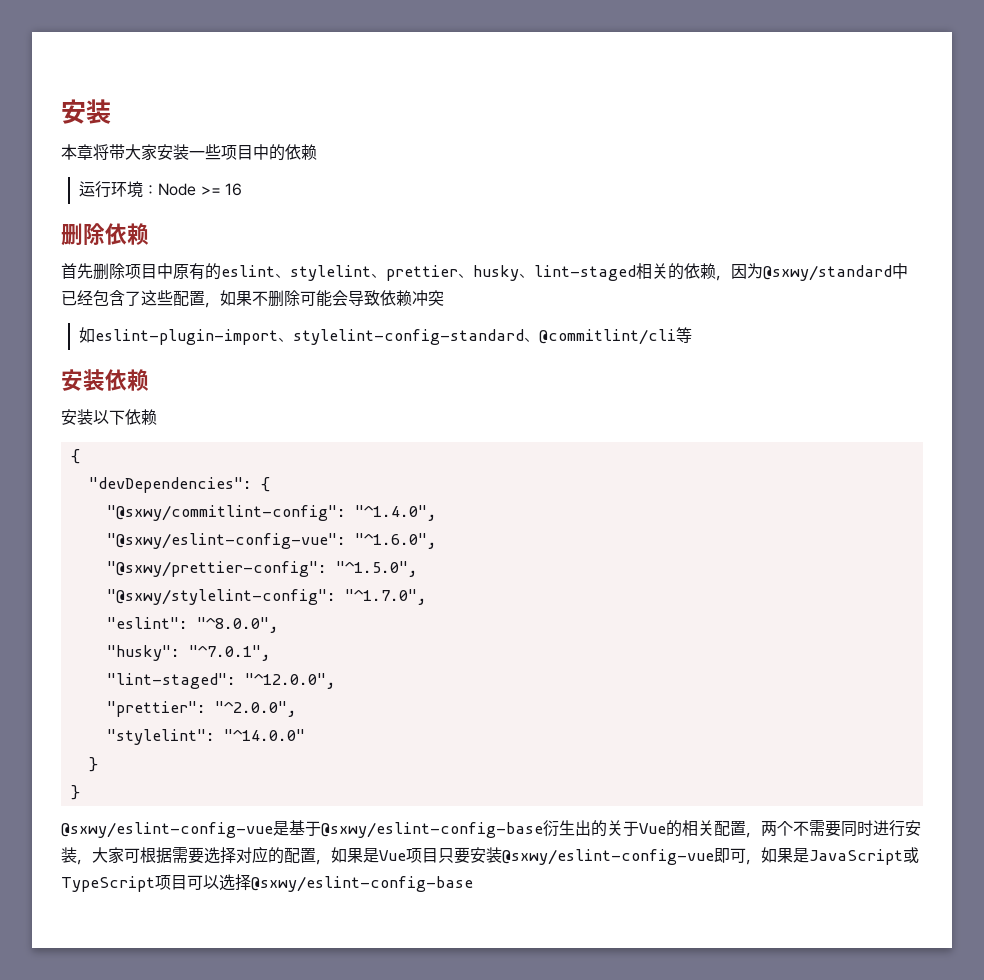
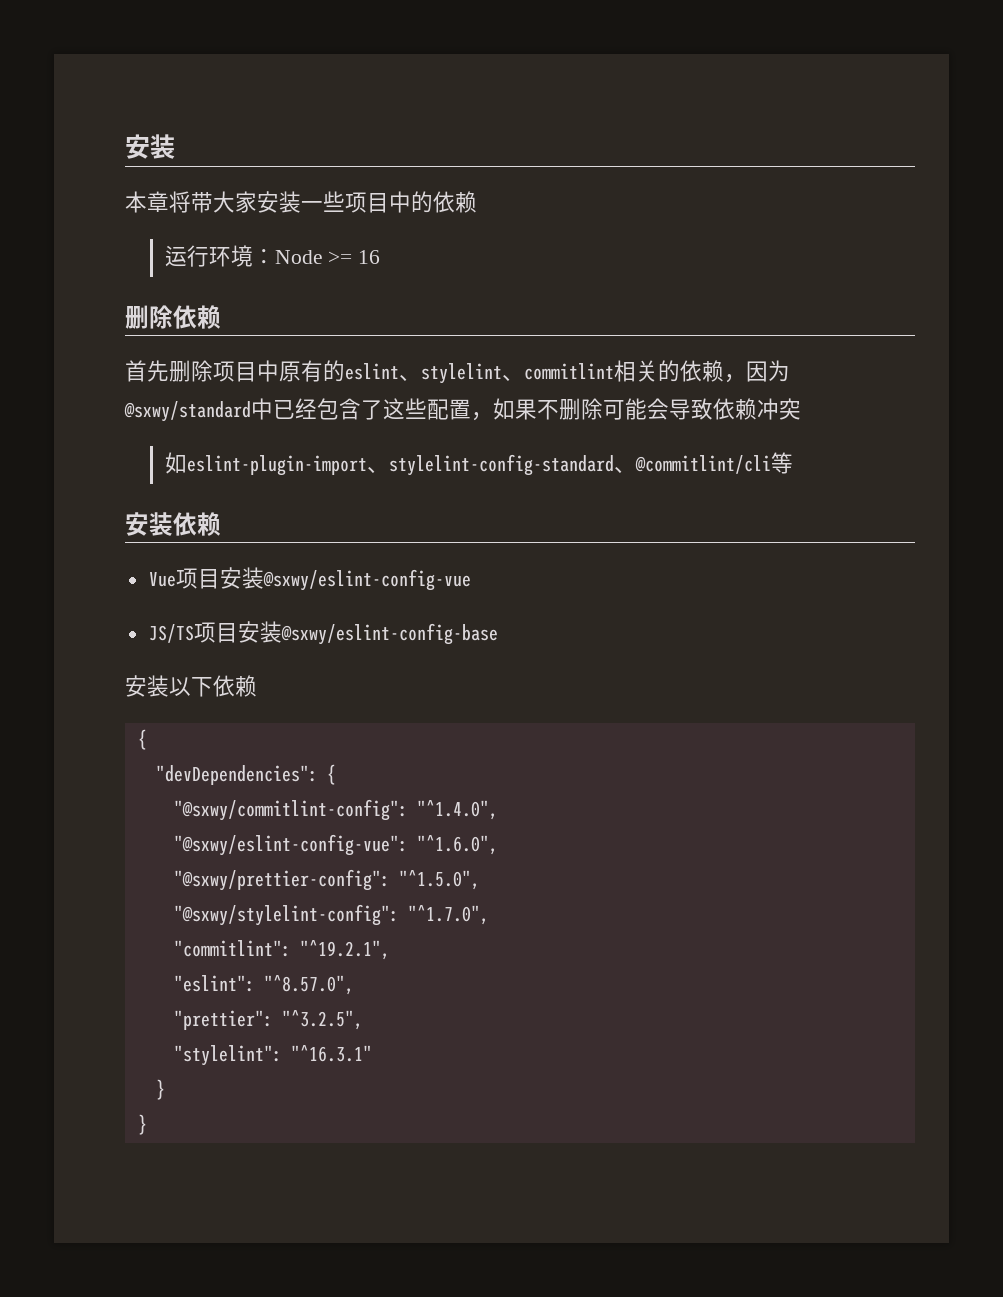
- 首先删除项目中原有的eslint、stylelint、prettier、husky、lint-staged相关的依赖，因为@sxwy/standard中已经包含了这些配置，如果不删除可能会导致依赖冲突
+ 首先删除项目中原有的eslint、stylelint、commitlint相关的依赖，因为@sxwy/standard中已经包含了这些配置，如果不删除可能会导致依赖冲突
+ Vue项目安装@sxwy/eslint-config-vue
+ JS/TS项目安装@sxwy/eslint-config-base
+ "commitlint": "^19.2.1",
- "eslint": "^8.0.0",
- "husky": "^7.0.1",
- "lint-staged": "^12.0.0",
+ "eslint": "^8.57.0",
- "prettier": "^2.0.0",
+ "prettier": "^3.2.5",
- "stylelint": "^14.0.0"
+ "stylelint": "^16.3.1"
- @sxwy/eslint-config-vue是基于@sxwy/eslint-config-base衍生出的关于Vue的相关配置，两个不需要同时进行安装，大家可根据需要选择对应的配置，如果是Vue项目只要安装@sxwy/eslint-config-vue即可，如果是JavaScript或TypeScript项目可以选择@sxwy/eslint-config-base

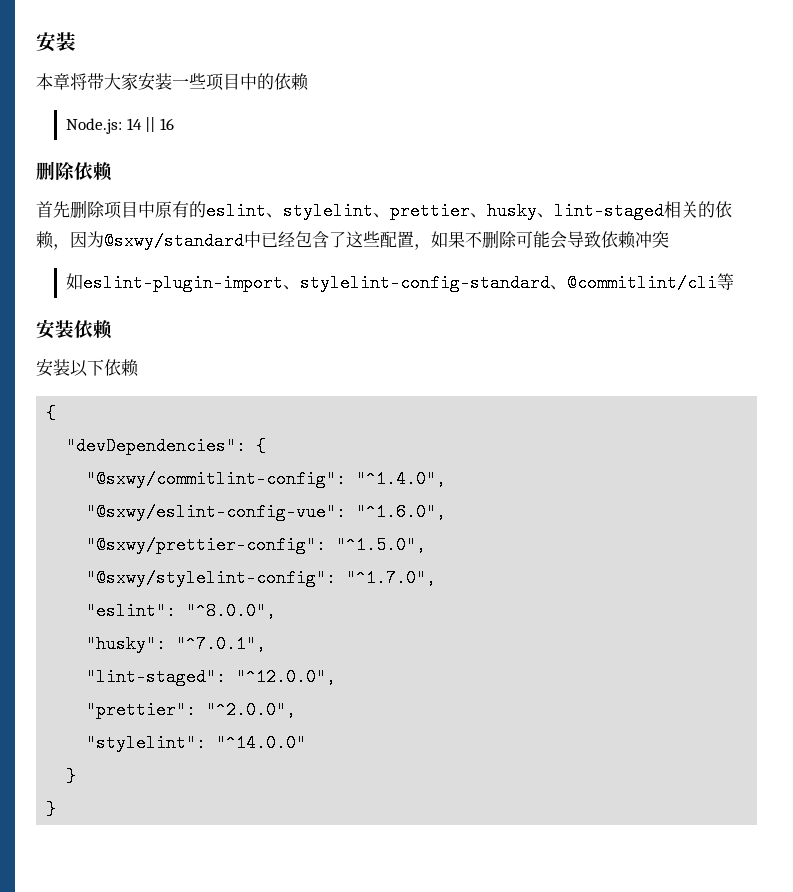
- 运行环境：Node >= 16
+ Node.js: 14 || 16
- 首先删除项目中原有的eslint、stylelint、commitlint相关的依赖，因为@sxwy/standard中已经包含了这些配置，如果不删除可能会导致依赖冲突
+ 首先删除项目中原有的eslint、stylelint、prettier、husky、lint-staged相关的依赖，因为@sxwy/standard中已经包含了这些配置，如果不删除可能会导致依赖冲突
- Vue项目安装@sxwy/eslint-config-vue
- JS/TS项目安装@sxwy/eslint-config-base
- "commitlint": "^19.2.1",
- "eslint": "^8.57.0",
+ "eslint": "^8.0.0",
+ "husky": "^7.0.1",
+ "lint-staged": "^12.0.0",
- "prettier": "^3.2.5",
+ "prettier": "^2.0.0",
- "stylelint": "^16.3.1"
+ "stylelint": "^14.0.0"

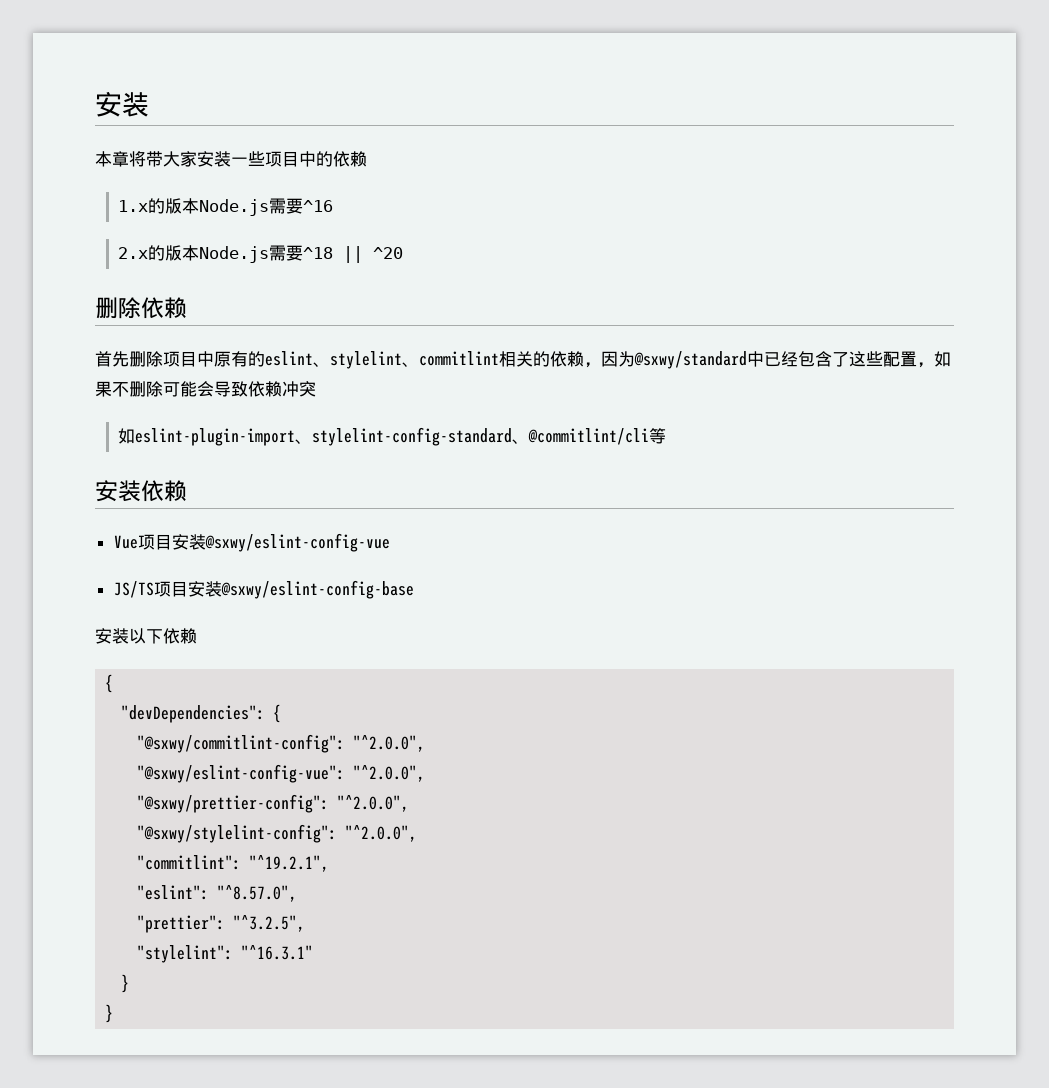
- Node.js: 14 || 16
+ 1.x的版本Node.js需要^16
+ 2.x的版本Node.js需要^18 || ^20
- 首先删除项目中原有的eslint、stylelint、prettier、husky、lint-staged相关的依赖，因为@sxwy/standard中已经包含了这些配置，如果不删除可能会导致依赖冲突
+ 首先删除项目中原有的eslint、stylelint、commitlint相关的依赖，因为@sxwy/standard中已经包含了这些配置，如果不删除可能会导致依赖冲突
+ Vue项目安装@sxwy/eslint-config-vue
+ JS/TS项目安装@sxwy/eslint-config-base
- "@sxwy/commitlint-config": "^1.4.0",
+ "@sxwy/commitlint-config": "^2.0.0",
- "@sxwy/eslint-config-vue": "^1.6.0",
+ "@sxwy/eslint-config-vue": "^2.0.0",
- "@sxwy/prettier-config": "^1.5.0",
+ "@sxwy/prettier-config": "^2.0.0",
- "@sxwy/stylelint-config": "^1.7.0",
- "eslint": "^8.0.0",
- "husky": "^7.0.1",
- "lint-staged": "^12.0.0",
+ "@sxwy/stylelint-config": "^2.0.0",
+ "commitlint": "^19.2.1",
+ "eslint": "^8.57.0",
- "prettier": "^2.0.0",
+ "prettier": "^3.2.5",
- "stylelint": "^14.0.0"
+ "stylelint": "^16.3.1"

